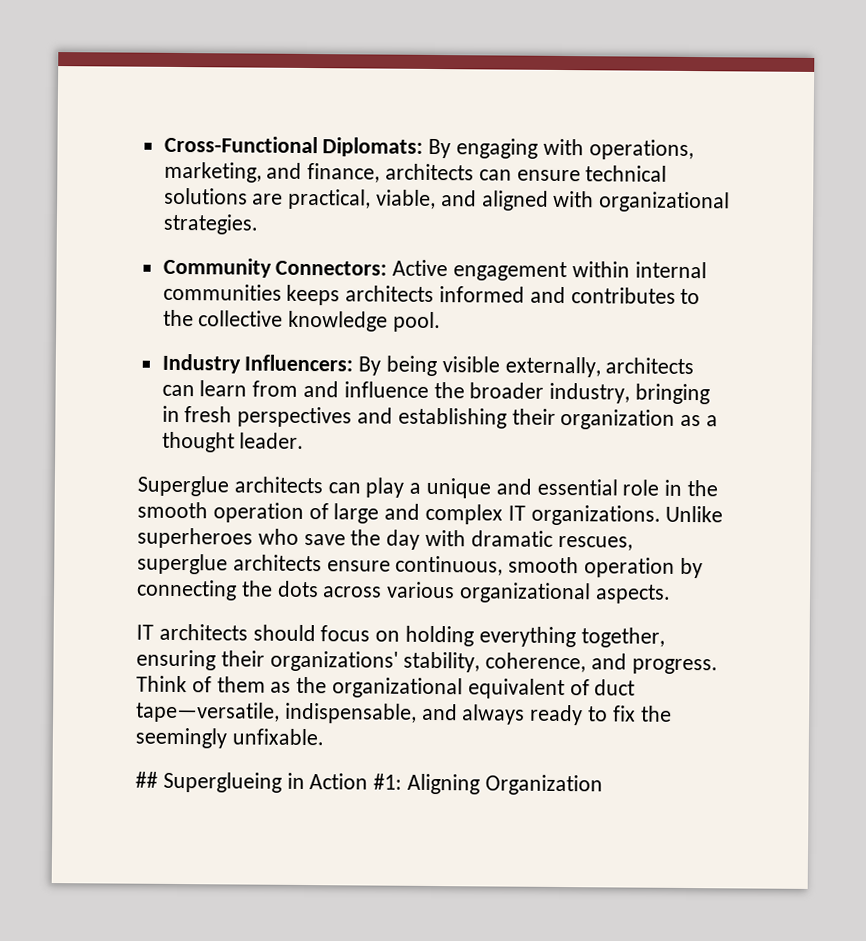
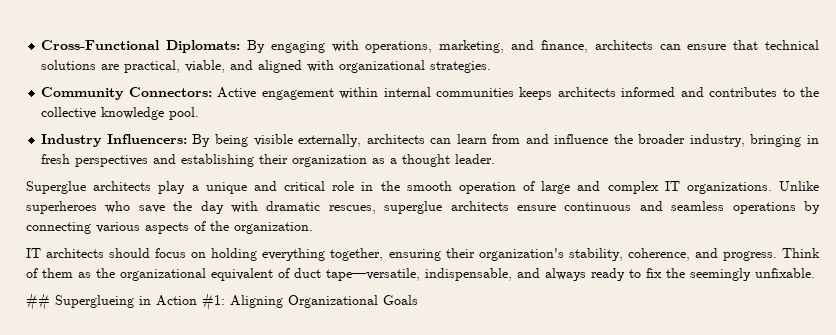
- Cross-Functional Diplomats: By engaging with operations, marketing, and finance, architects can ensure technical solutions are practical, viable, and aligned with organizational strategies.
+ Cross-Functional Diplomats: By engaging with operations, marketing, and finance, architects can ensure that technical solutions are practical, viable, and aligned with organizational strategies.
- Superglue architects can play a unique and essential role in the smooth operation of large and complex IT organizations.
+ Superglue architects play a unique and critical role in the smooth operation of large and complex IT organizations.
- Unlike superheroes who save the day with dramatic rescues, superglue architects ensure continuous, smooth operation by connecting the dots across various organizational aspects.
+ Unlike superheroes who save the day with dramatic rescues, superglue architects ensure continuous and seamless operations by connecting various aspects of the organization.
- IT architects should focus on holding everything together, ensuring their organizations' stability, coherence, and progress.
+ IT architects should focus on holding everything together, ensuring their organization's stability, coherence, and progress.
- ## Superglueing in Action #1: Aligning Organization
+ ## Superglueing in Action #1: Aligning Organizational Goals

